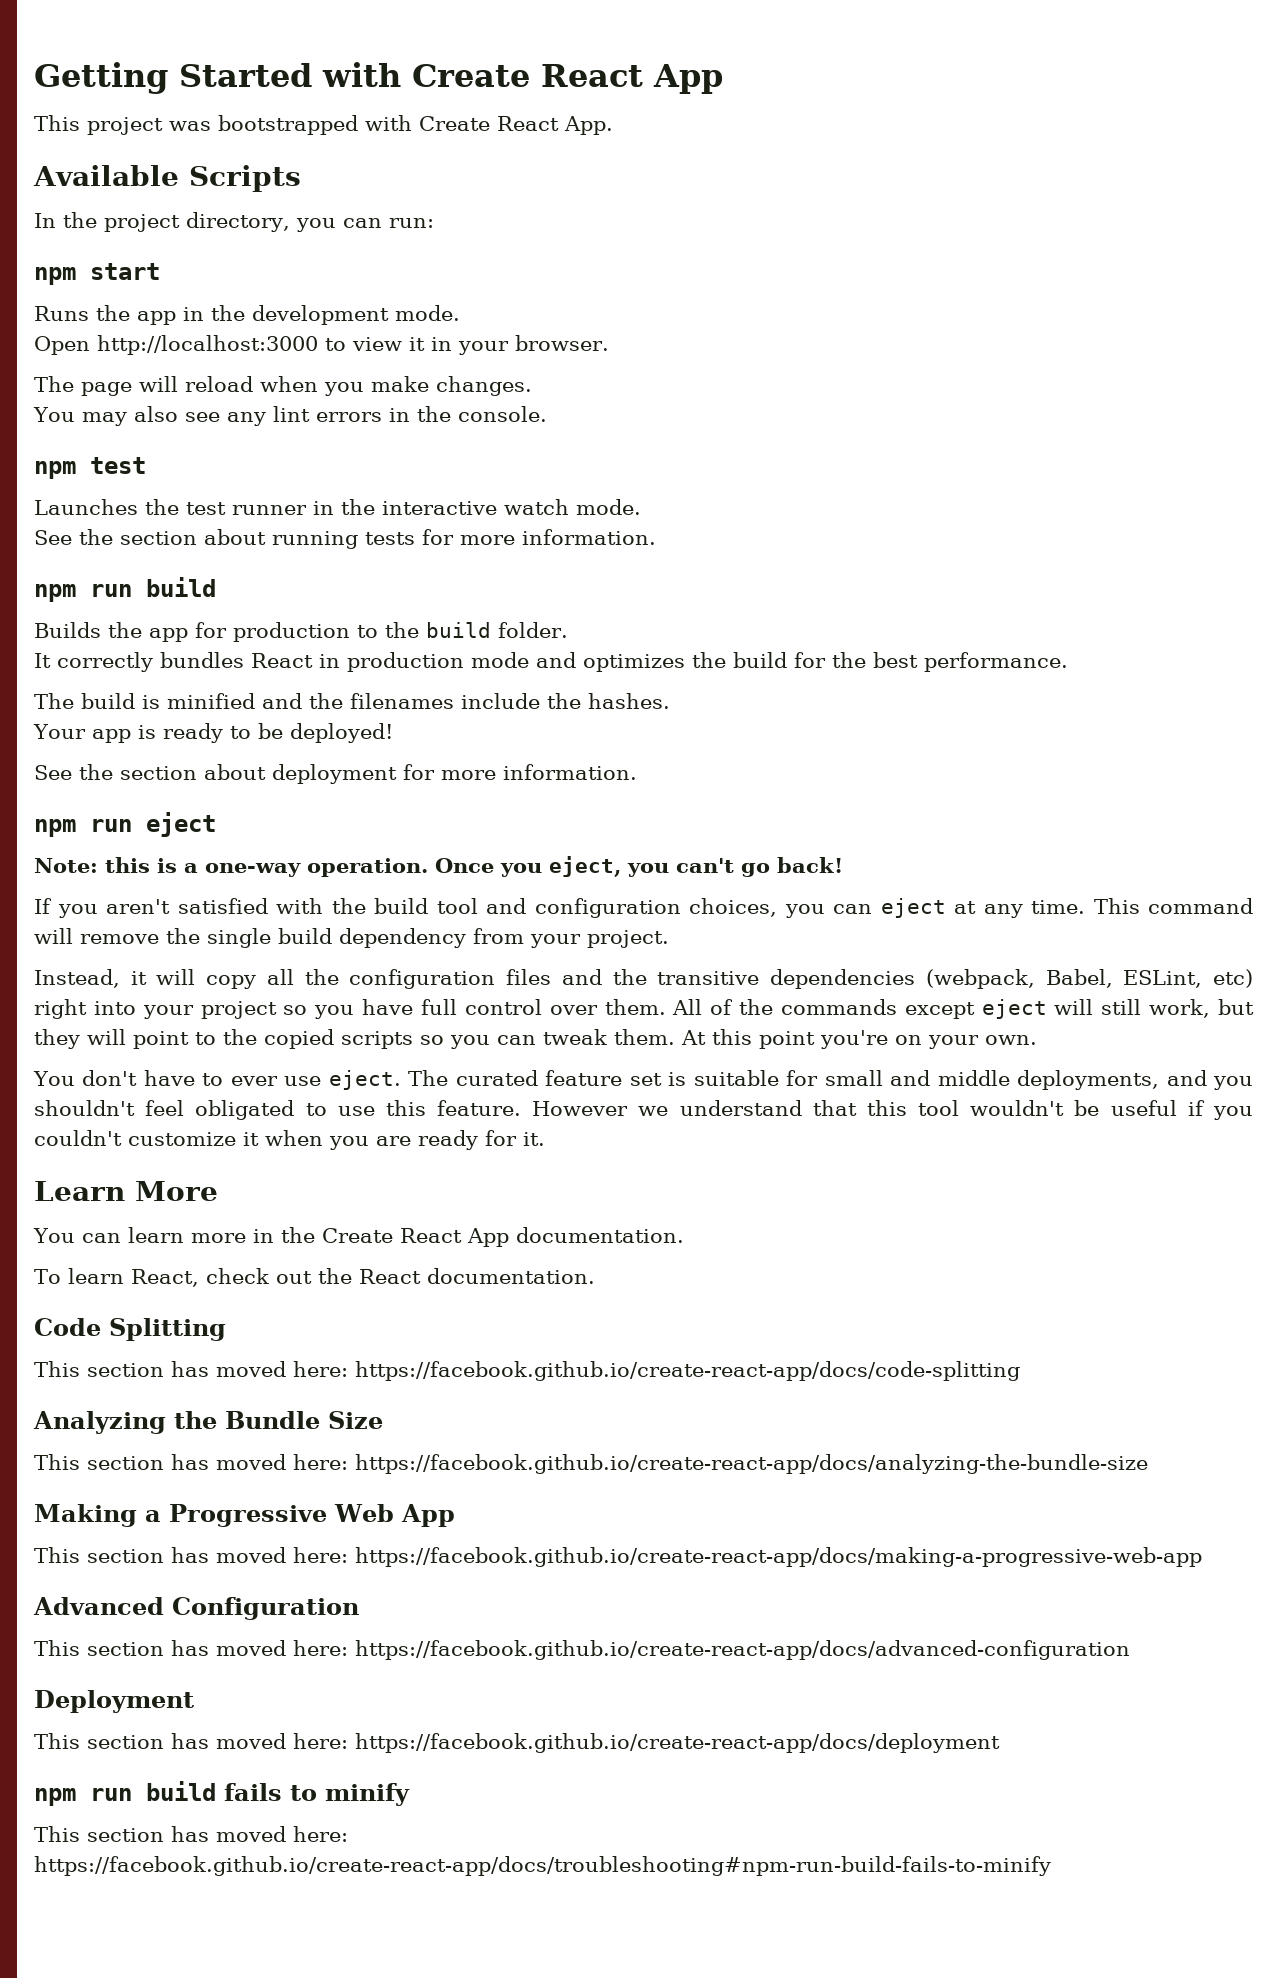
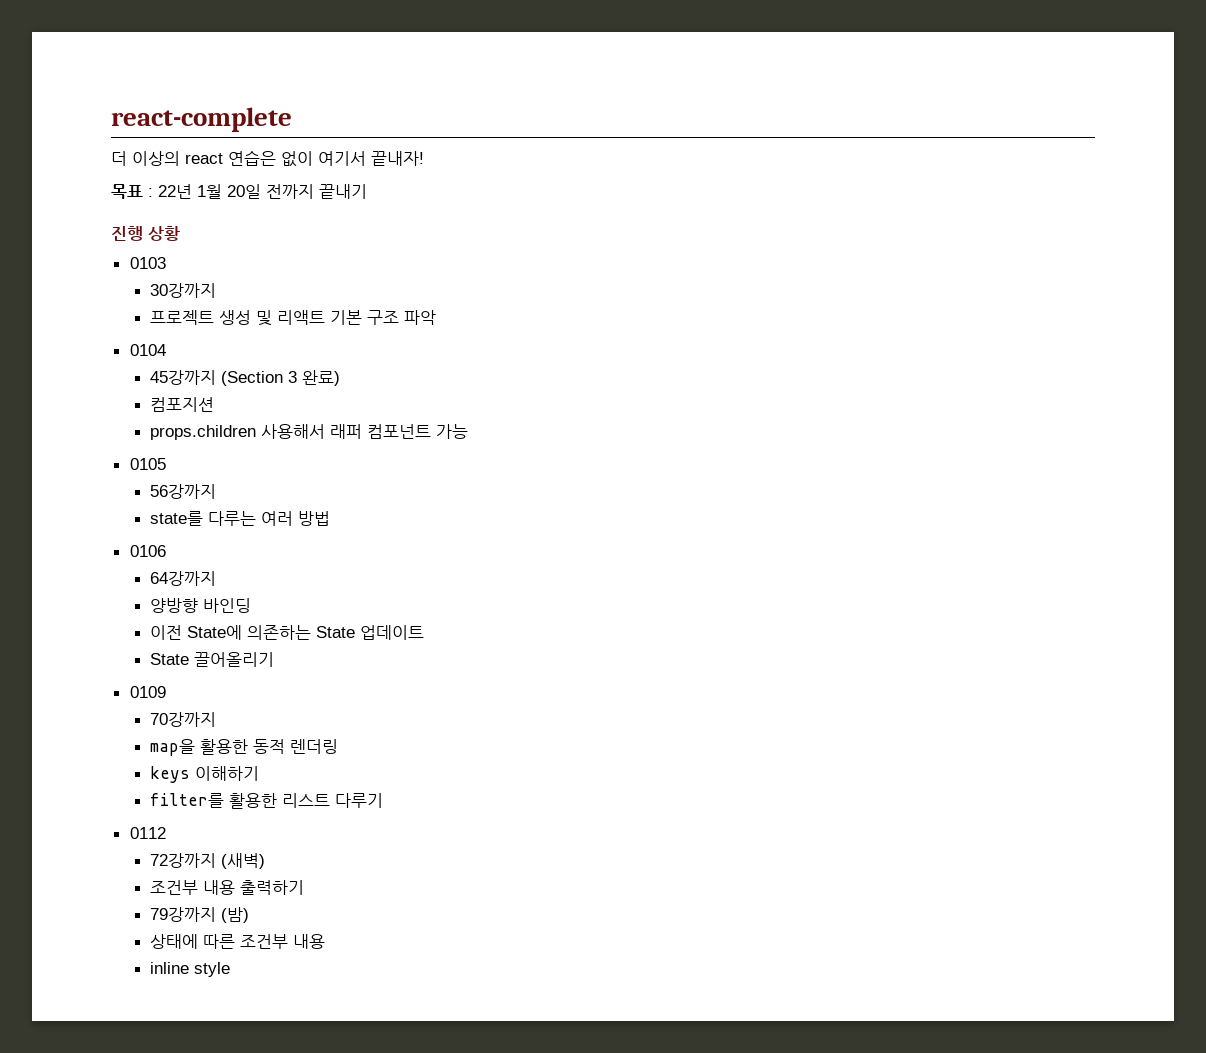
- Getting Started with Create React App
- This project was bootstrapped with Create React App.
- Available Scripts
- In the project directory, you can run:
- npm start
- Runs the app in the development mode.
- Open http://localhost:3000 to view it in your browser.
- The page will reload when you make changes.
- You may also see any lint errors in the console.
- npm test
- Launches the test runner in the interactive watch mode.
- See the section about running tests for more information.
- npm run build
- Builds the app for production to the build folder.
- It correctly bundles React in production mode and optimizes the build for the best performance.
- The build is minified and the filenames include the hashes.
- Your app is ready to be deployed!
- See the section about deployment for more information.
- npm run eject
- Note: this is a one-way operation. Once you eject, you can't go back!
- If you aren't satisfied with the build tool and configuration choices, you can eject at any time. This command will remove the single build dependency from your project.
- Instead, it will copy all the configuration files and the transitive dependencies (webpack, Babel, ESLint, etc) right into your project so you have full control over them. All of the commands except eject will still work, but they will point to the copied scripts so you can tweak them. At this point you're on your own.
- You don't have to ever use eject. The curated feature set is suitable for small and middle deployments, and you shouldn't feel obligated to use this feature. However we understand that this tool wouldn't be useful if you couldn't customize it when you are ready for it.
- Learn More
- You can learn more in the Create React App documentation.
- To learn React, check out the React documentation.
- Code Splitting
- This section has moved here: https://facebook.github.io/create-react-app/docs/code-splitting
- Analyzing the Bundle Size
- This section has moved here: https://facebook.github.io/create-react-app/docs/analyzing-the-bundle-size
- Making a Progressive Web App
- This section has moved here: https://facebook.github.io/create-react-app/docs/making-a-progressive-web-app
- Advanced Configuration
- This section has moved here: https://facebook.github.io/create-react-app/docs/advanced-configuration
- Deployment
- This section has moved here: https://facebook.github.io/create-react-app/docs/deployment
- npm run build fails to minify
- This section has moved here: https://facebook.github.io/create-react-app/docs/troubleshooting#npm-run-build-fails-to-minify
+ react-complete
+ 더 이상의 react 연습은 없이 여기서 끝내자!
+ 목표 : 22년 1월 20일 전까지 끝내기
+ 진행 상황
+ 0103
+ 30강까지
+ 프로젝트 생성 및 리액트 기본 구조 파악
+ 0104
+ 45강까지 (Section 3 완료)
+ 컴포지션
+ props.children 사용해서 래퍼 컴포넌트 가능
+ 0105
+ 56강까지
+ state를 다루는 여러 방법
+ 0106
+ 64강까지
+ 양방향 바인딩
+ 이전 State에 의존하는 State 업데이트
+ State 끌어올리기
+ 0109
+ 70강까지
+ map을 활용한 동적 렌더링
+ keys 이해하기
+ filter를 활용한 리스트 다루기
+ 0112
+ 72강까지 (새벽)
+ 조건부 내용 출력하기
+ 79강까지 (밤)
+ 상태에 따른 조건부 내용
+ inline style

